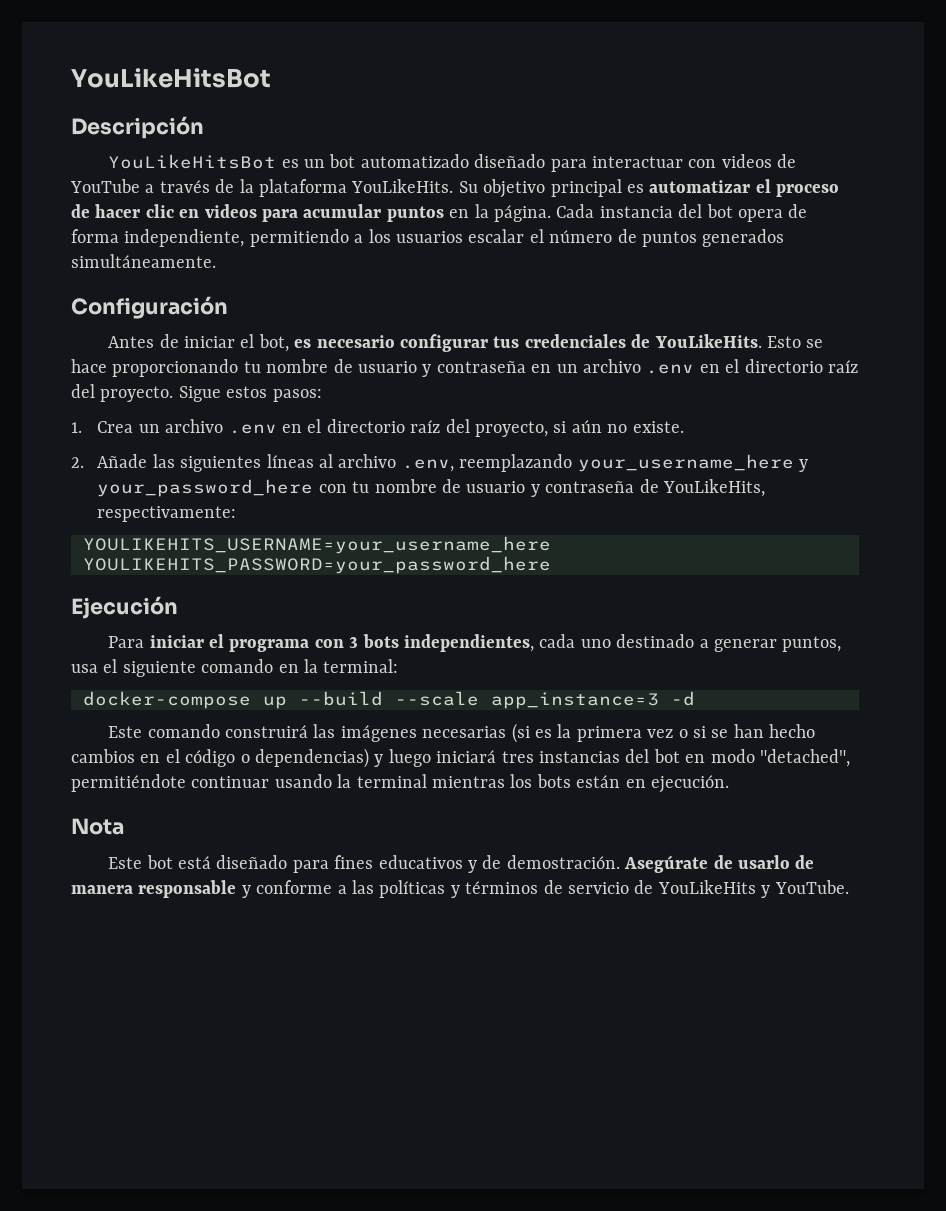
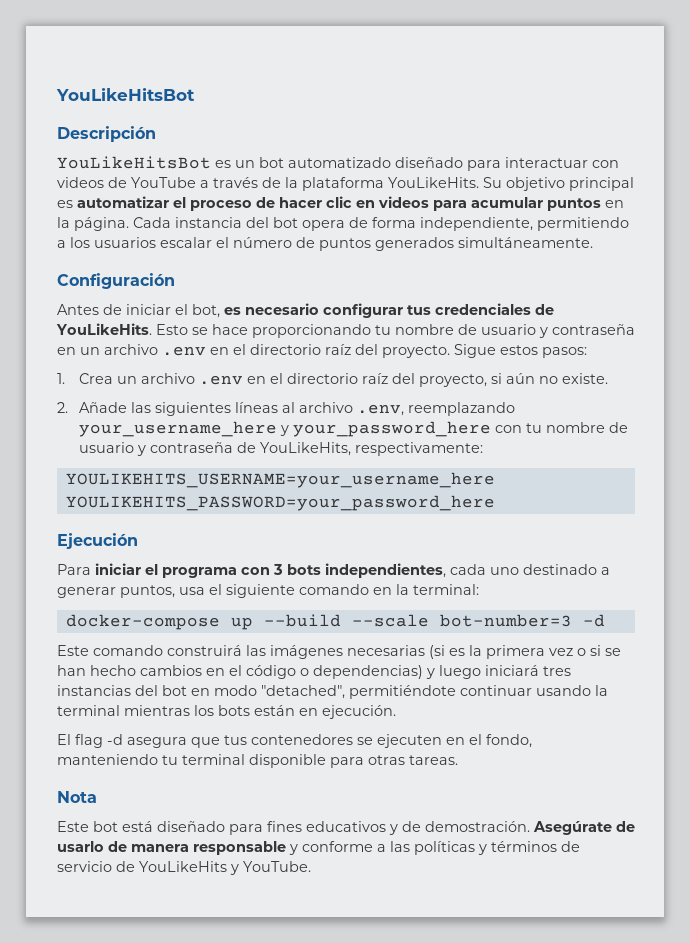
- docker-compose up --build --scale app_instance=3 -d
+ docker-compose up --build --scale bot-number=3 -d
+ El flag -d asegura que tus contenedores se ejecuten en el fondo, manteniendo tu terminal disponible para otras tareas.

